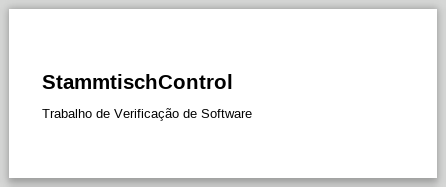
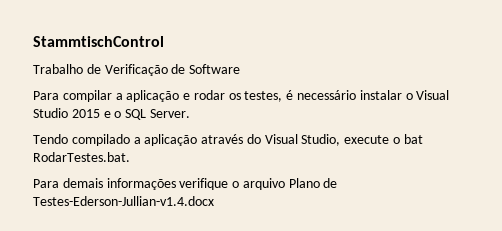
+ Para compilar a aplicação e rodar os testes, é necessário instalar o Visual Studio 2015 e o SQL Server.
+ Tendo compilado a aplicação através do Visual Studio, execute o bat RodarTestes.bat.
+ Para demais informações verifique o arquivo Plano de Testes-Ederson-Jullian-v1.4.docx

